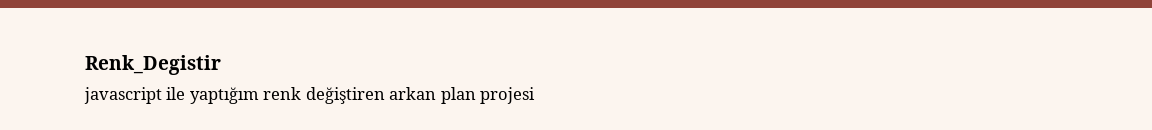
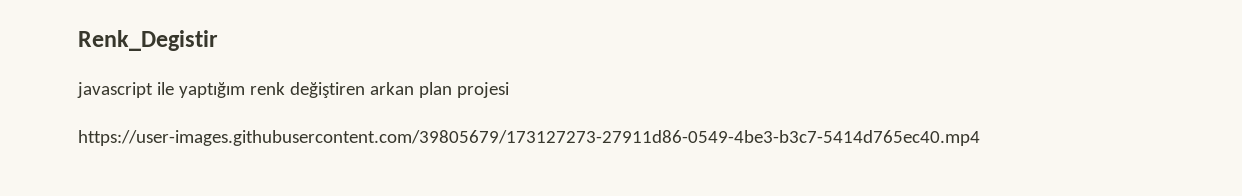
+ https://user-images.githubusercontent.com/39805679/173127273-27911d86-0549-4be3-b3c7-5414d765ec40.mp4

